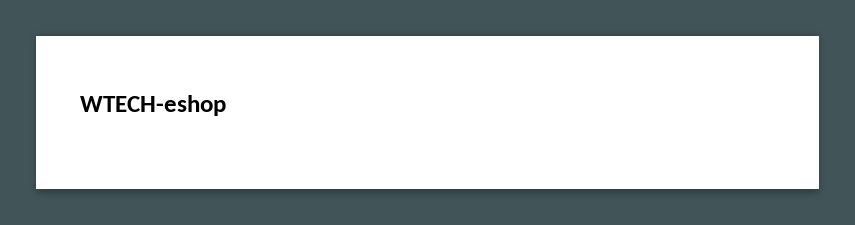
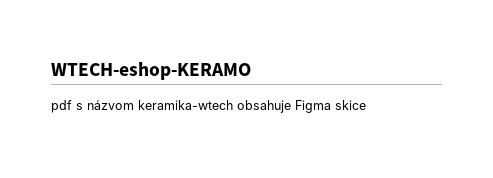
- WTECH-eshop
+ WTECH-eshop-KERAMO
+ pdf s názvom keramika-wtech obsahuje Figma skice

